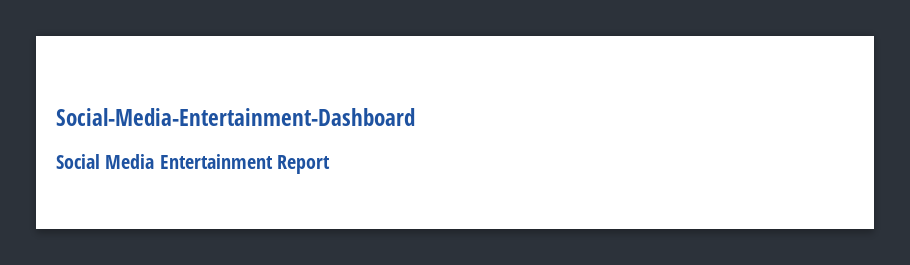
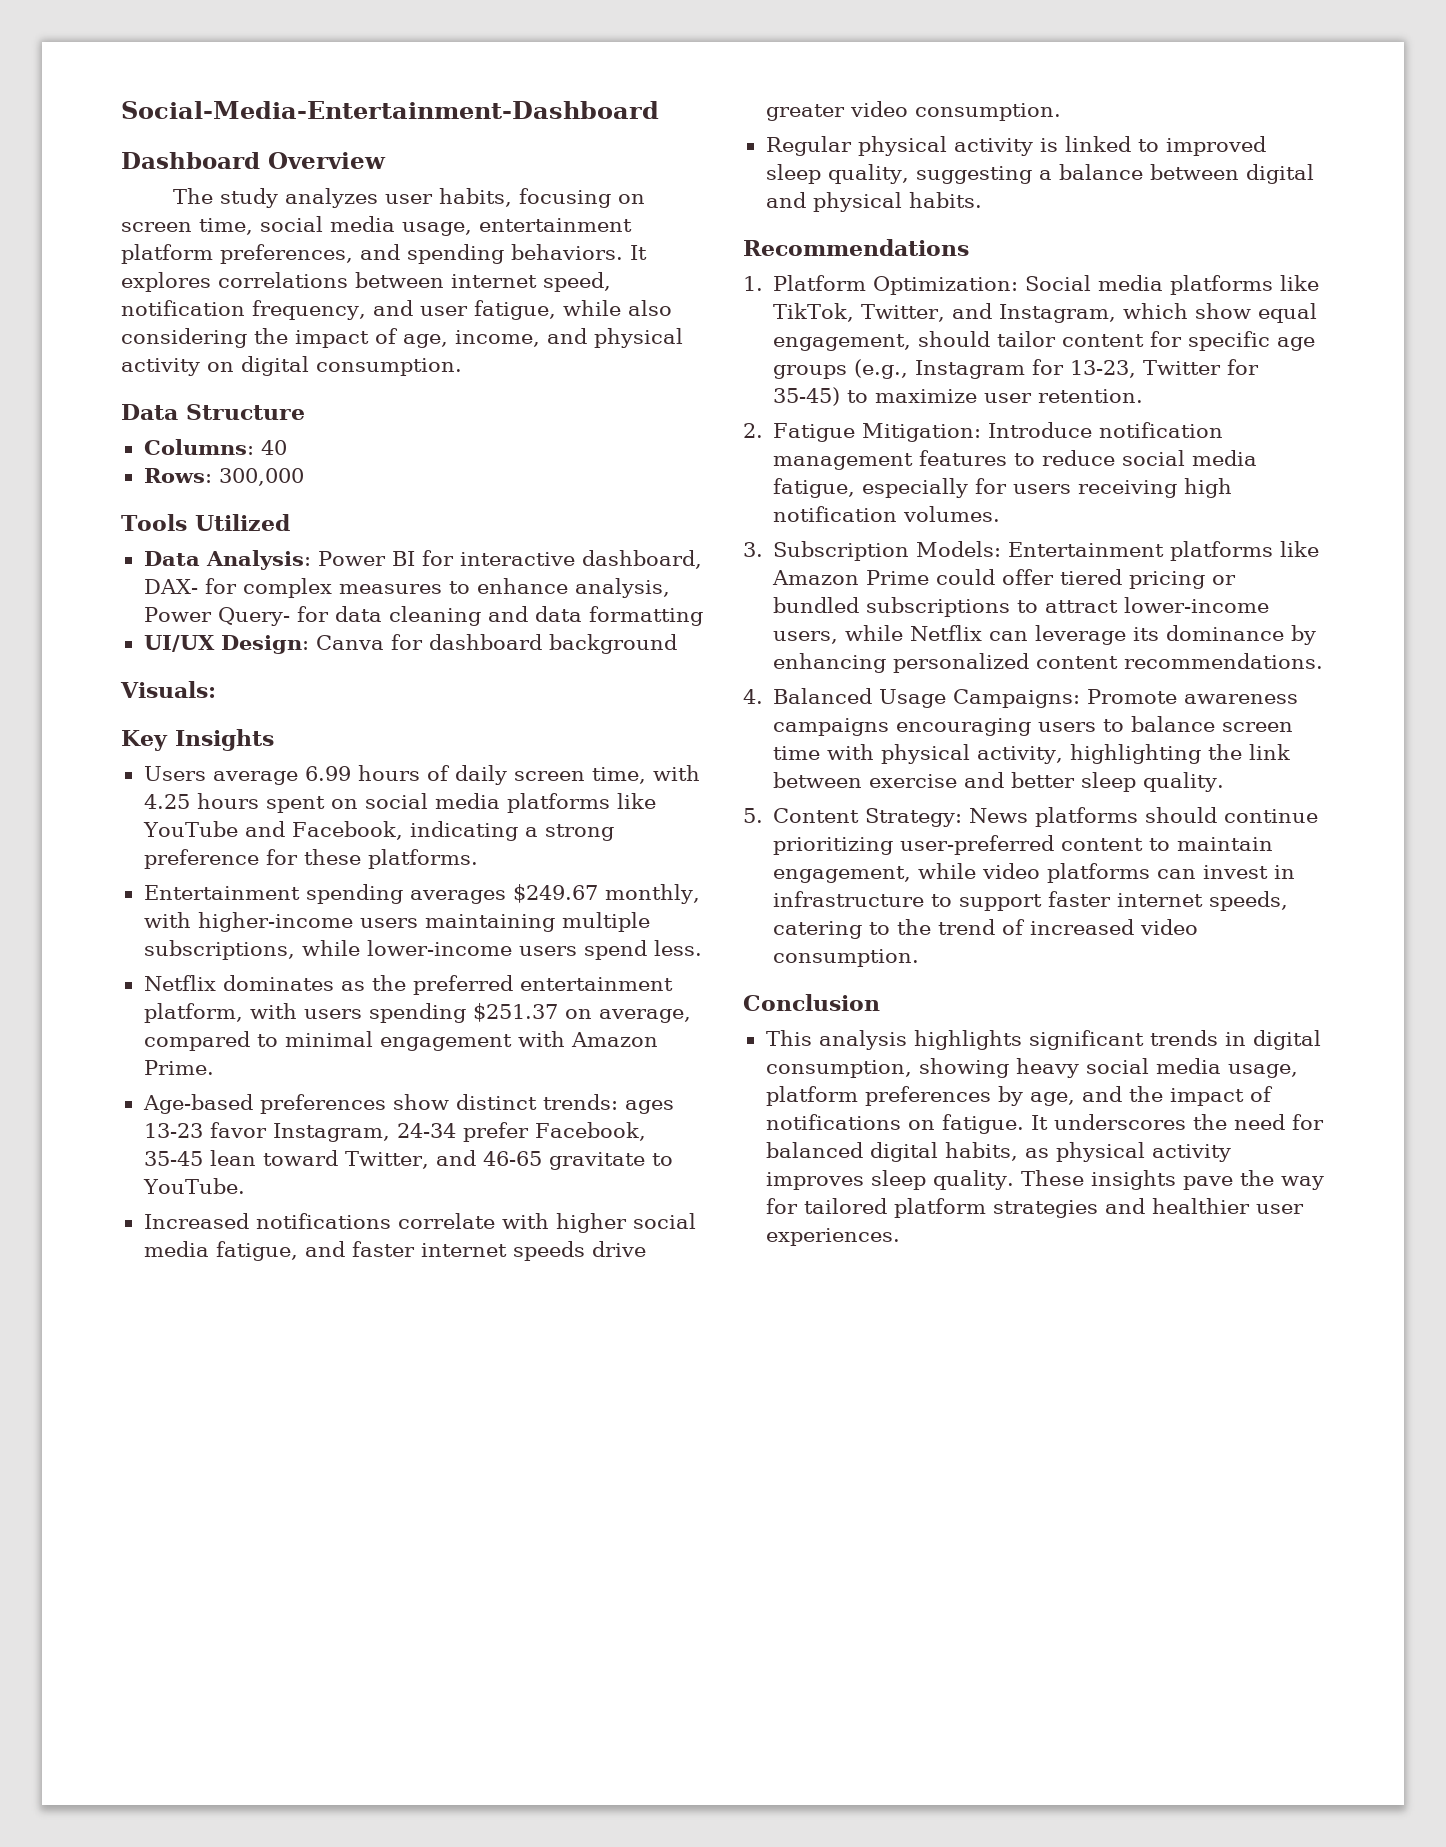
- Social Media Entertainment Report
+ Dashboard Overview
+ The study analyzes user habits, focusing on screen time, social media usage, entertainment platform preferences, and spending behaviors. It explores correlations between internet speed, notification frequency, and user fatigue, while also considering the impact of age, income, and physical activity on digital consumption.
+ Data Structure
+ Columns: 40
+ Rows: 300,000
+ Tools Utilized
+ Data Analysis: Power BI for interactive dashboard, DAX- for complex measures to enhance analysis, Power Query- for data cleaning and data formatting
+ UI/UX Design: Canva for dashboard background
+ Visuals:
+ Key Insights
+ Users average 6.99 hours of daily screen time, with 4.25 hours spent on social media platforms like YouTube and Facebook, indicating a strong preference for these platforms.
+ Entertainment spending averages $249.67 monthly, with higher-income users maintaining multiple subscriptions, while lower-income users spend less.
+ Netflix dominates as the preferred entertainment platform, with users spending $251.37 on average, compared to minimal engagement with Amazon Prime.
+ Age-based preferences show distinct trends: ages 13-23 favor Instagram, 24-34 prefer Facebook, 35-45 lean toward Twitter, and 46-65 gravitate to YouTube.
+ Increased notifications correlate with higher social media fatigue, and faster internet speeds drive greater video consumption.
+ Regular physical activity is linked to improved sleep quality, suggesting a balance between digital and physical habits.
+ Recommendations
+ 1. Platform Optimization: Social media platforms like TikTok, Twitter, and Instagram, which show equal engagement, should tailor content for specific age groups (e.g., Instagram for 13-23, Twitter for 35-45) to maximize user retention.
+ 2. Fatigue Mitigation: Introduce notification management features to reduce social media fatigue, especially for users receiving high notification volumes.
+ 3. Subscription Models: Entertainment platforms like Amazon Prime could offer tiered pricing or bundled subscriptions to attract lower-income users, while Netflix can leverage its dominance by enhancing personalized content recommendations.
+ 4. Balanced Usage Campaigns: Promote awareness campaigns encouraging users to balance screen time with physical activity, highlighting the link between exercise and better sleep quality.
+ 5. Content Strategy: News platforms should continue prioritizing user-preferred content to maintain engagement, while video platforms can invest in infrastructure to support faster internet speeds, catering to the trend of increased video consumption.
+ Conclusion
+ This analysis highlights significant trends in digital consumption, showing heavy social media usage, platform preferences by age, and the impact of notifications on fatigue. It underscores the need for balanced digital habits, as physical activity improves sleep quality. These insights pave the way for tailored platform strategies and healthier user experiences.

